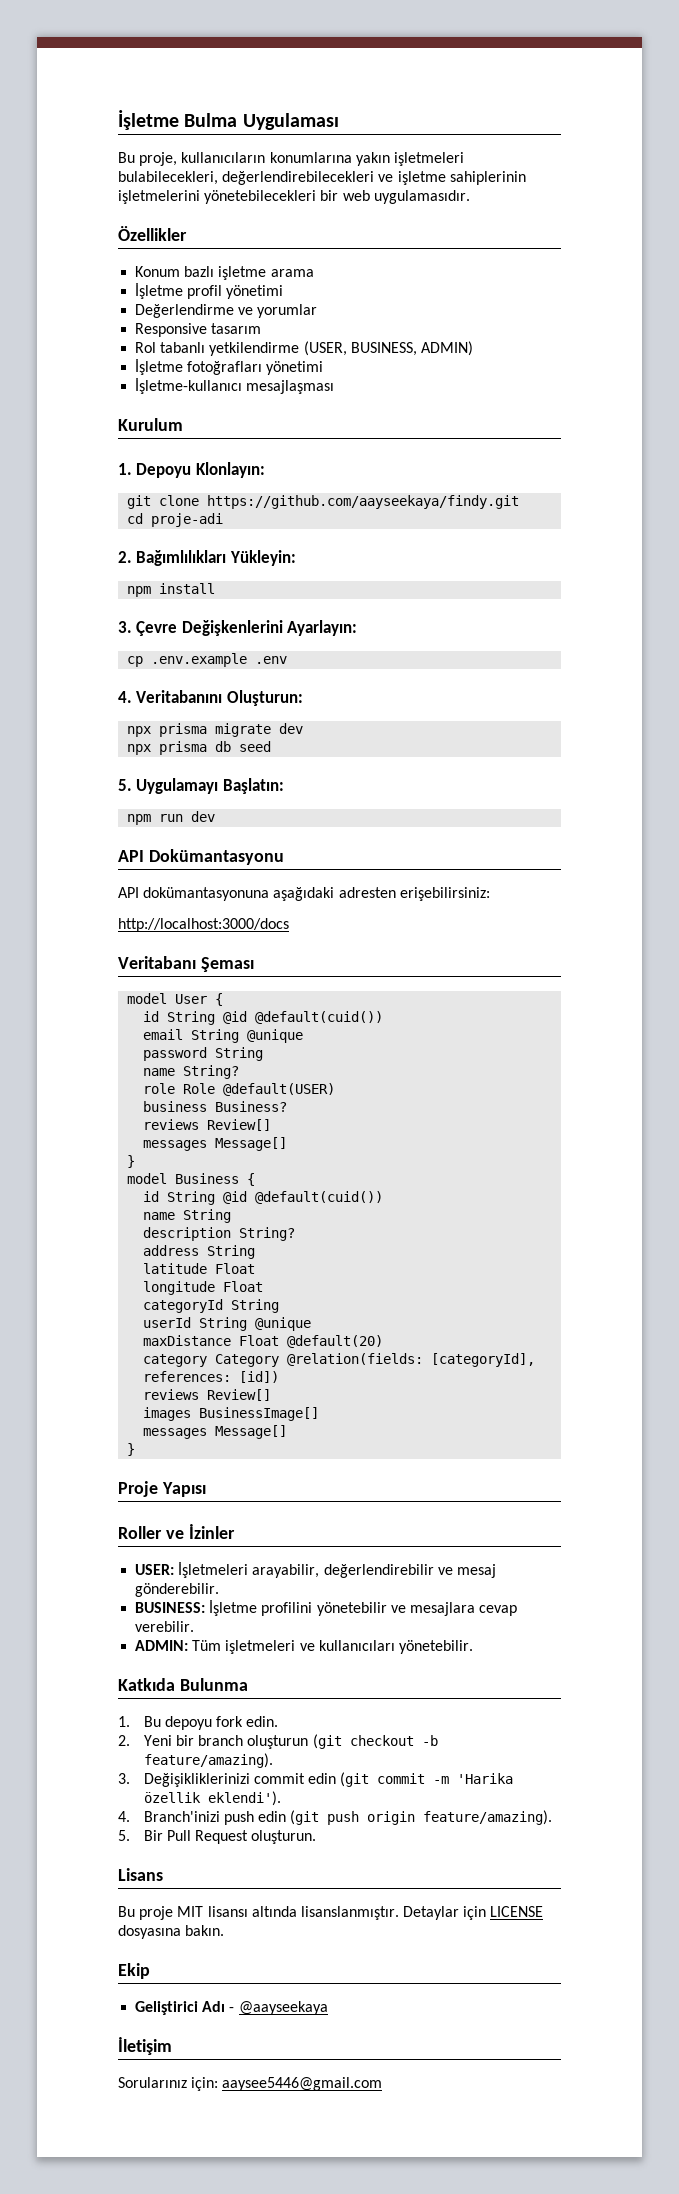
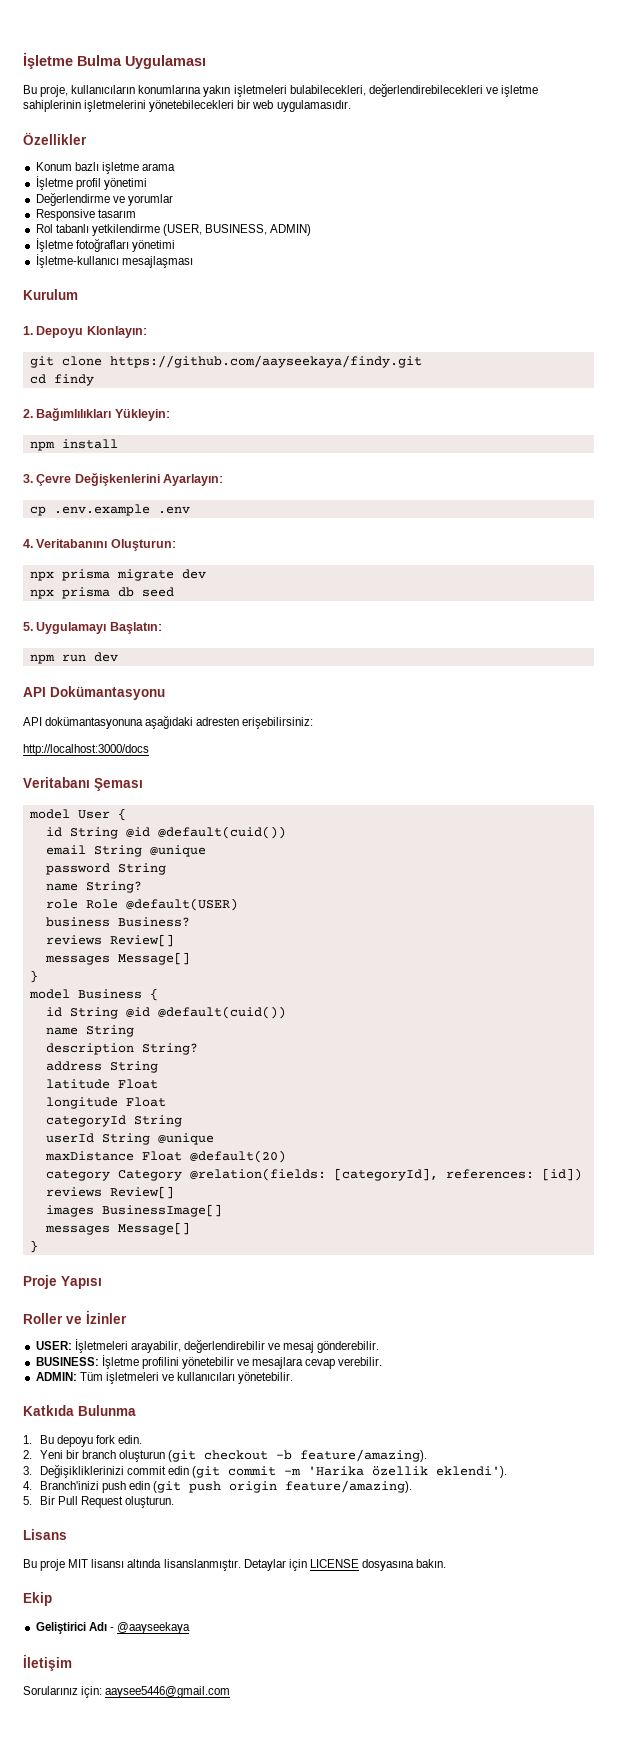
- cd proje-adi
+ cd findy

